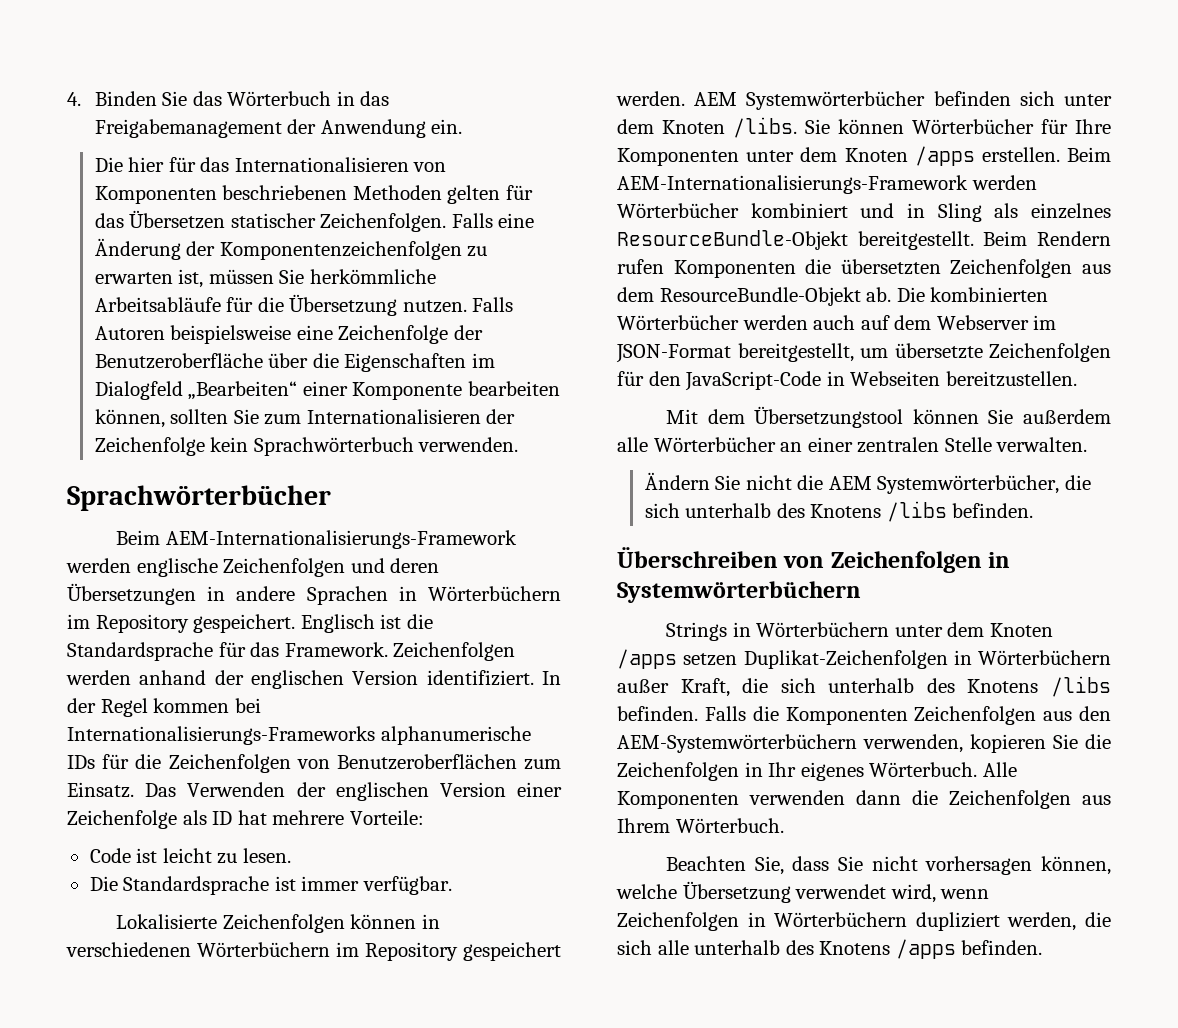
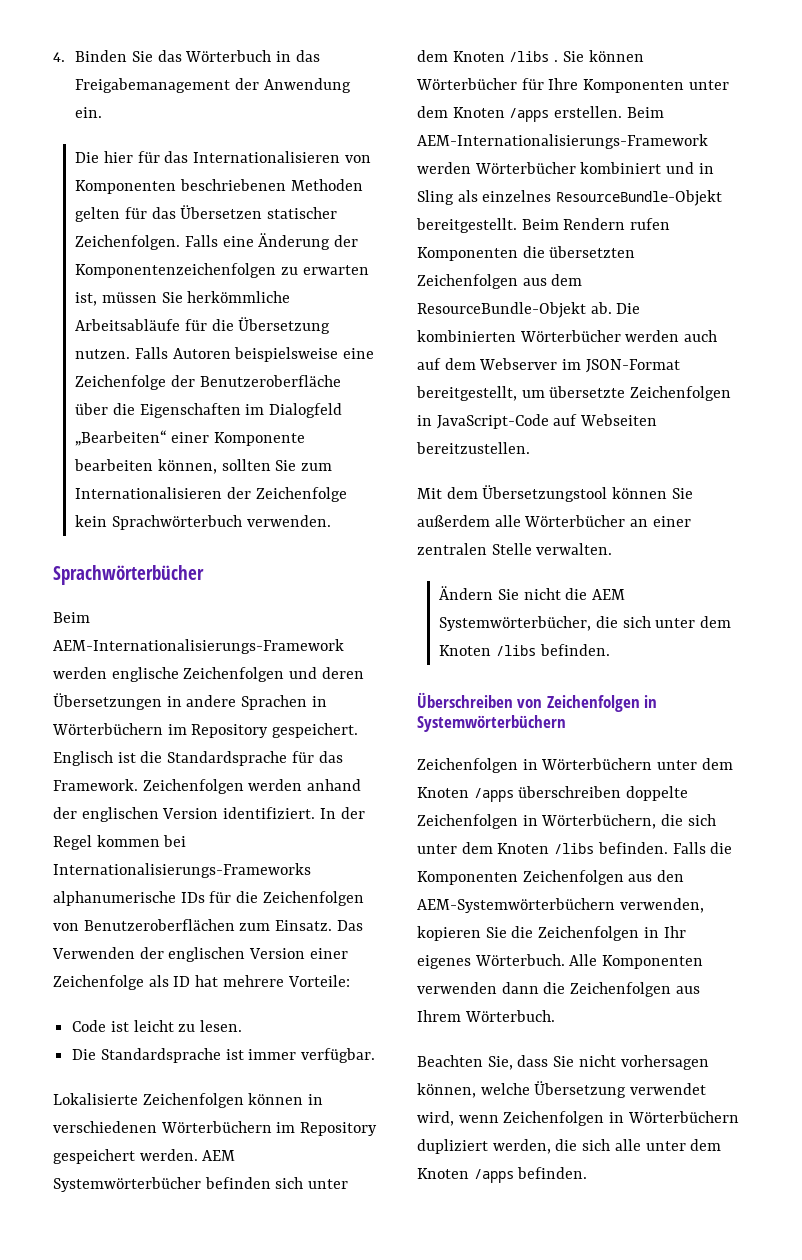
- AEM Systemwörterbücher befinden sich unter dem Knoten /libs.
+ AEM Systemwörterbücher befinden sich unter dem Knoten /libs .
- Die kombinierten Wörterbücher werden auch auf dem Webserver im JSON-Format bereitgestellt, um übersetzte Zeichenfolgen für den JavaScript-Code in Webseiten bereitzustellen.
+ Die kombinierten Wörterbücher werden auch auf dem Webserver im JSON-Format bereitgestellt, um übersetzte Zeichenfolgen in JavaScript-Code auf Webseiten bereitzustellen.
- Ändern Sie nicht die AEM Systemwörterbücher, die sich unterhalb des Knotens /libs befinden.
+ Ändern Sie nicht die AEM Systemwörterbücher, die sich unter dem Knoten /libs befinden.
- Strings in Wörterbüchern unter dem Knoten /apps setzen Duplikat-Zeichenfolgen in Wörterbüchern außer Kraft, die sich unterhalb des Knotens /libs befinden.
+ Zeichenfolgen in Wörterbüchern unter dem Knoten /apps überschreiben doppelte Zeichenfolgen in Wörterbüchern, die sich unter dem Knoten /libs befinden.
- Beachten Sie, dass Sie nicht vorhersagen können, welche Übersetzung verwendet wird, wenn Zeichenfolgen in Wörterbüchern dupliziert werden, die sich alle unterhalb des Knotens /apps befinden.
+ Beachten Sie, dass Sie nicht vorhersagen können, welche Übersetzung verwendet wird, wenn Zeichenfolgen in Wörterbüchern dupliziert werden, die sich alle unter dem Knoten /apps befinden.

